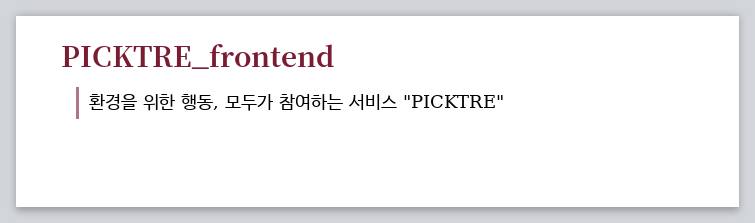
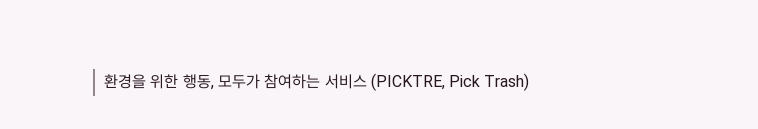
- PICKTRE_frontend
- 환경을 위한 행동, 모두가 참여하는 서비스 "PICKTRE"
+ 환경을 위한 행동, 모두가 참여하는 서비스 (PICKTRE, Pick Trash)

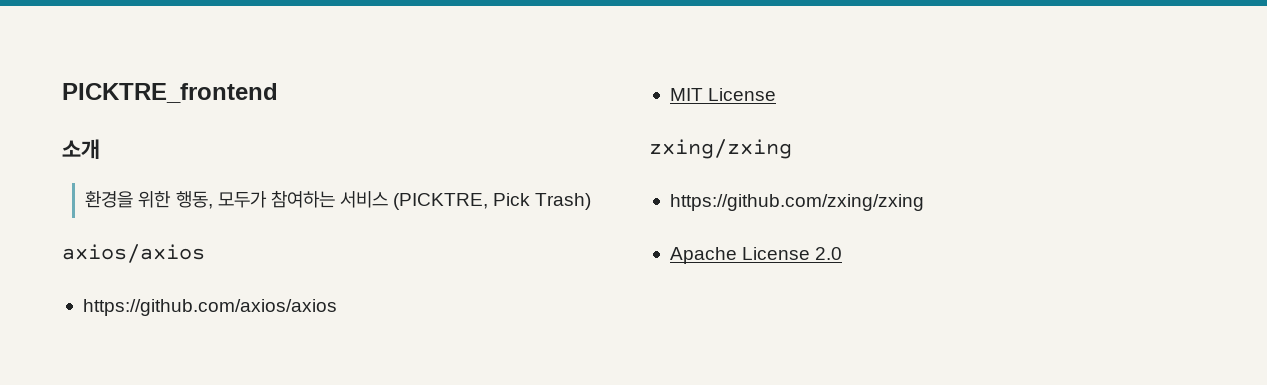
+ PICKTRE_frontend
+ 소개
+ axios/axios
+ https://github.com/axios/axios
+ MIT License
+ zxing/zxing
+ https://github.com/zxing/zxing
+ Apache License 2.0

